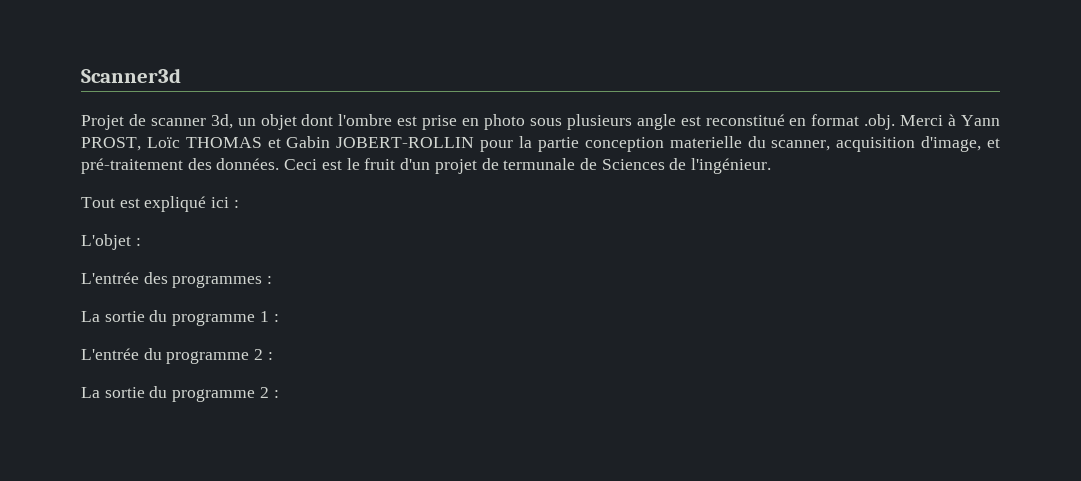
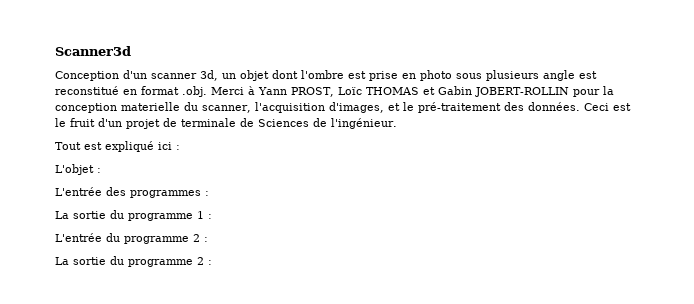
- Projet de scanner 3d, un objet dont l'ombre est prise en photo sous plusieurs angle est reconstitué en format .obj. Merci à Yann PROST, Loïc THOMAS et Gabin JOBERT-ROLLIN pour la partie conception materielle du scanner, acquisition d'image, et pré-traitement des données.
+ Conception d'un scanner 3d, un objet dont l'ombre est prise en photo sous plusieurs angle est reconstitué en format .obj. Merci à Yann PROST, Loïc THOMAS et Gabin JOBERT-ROLLIN pour la conception materielle du scanner, l'acquisition d'images, et le pré-traitement des données.
- Ceci est le fruit d'un projet de termunale de Sciences de l'ingénieur.
+ Ceci est le fruit d'un projet de terminale de Sciences de l'ingénieur.

